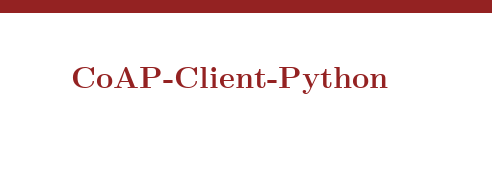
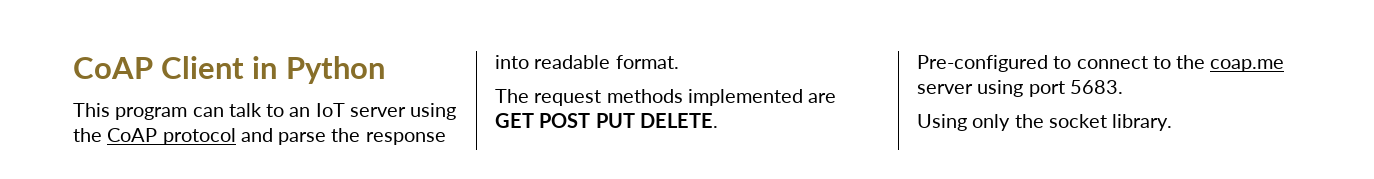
- CoAP-Client-Python
+ CoAP Client in Python
+ This program can talk to an IoT server using the CoAP protocol and parse the response into readable format.
+ The request methods implemented are GET POST PUT DELETE.
+ Pre-configured to connect to the coap.me server using port 5683.
+ Using only the socket library.

